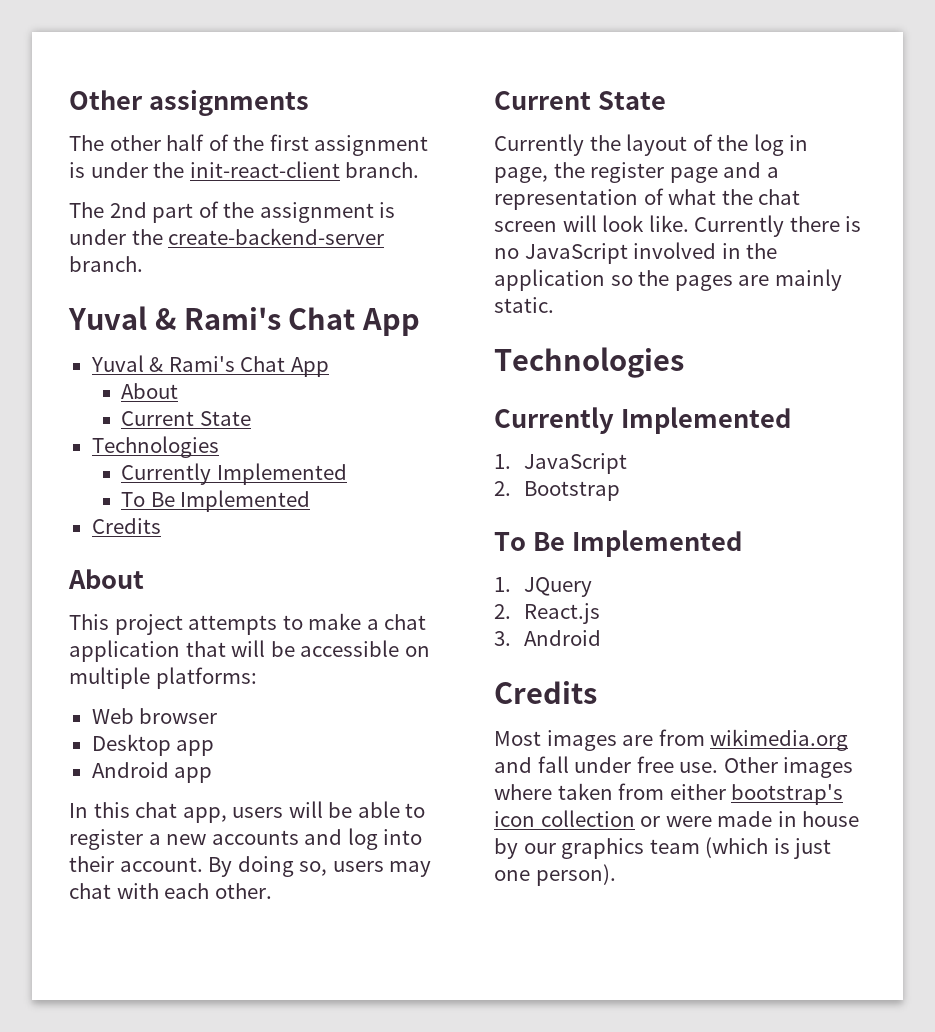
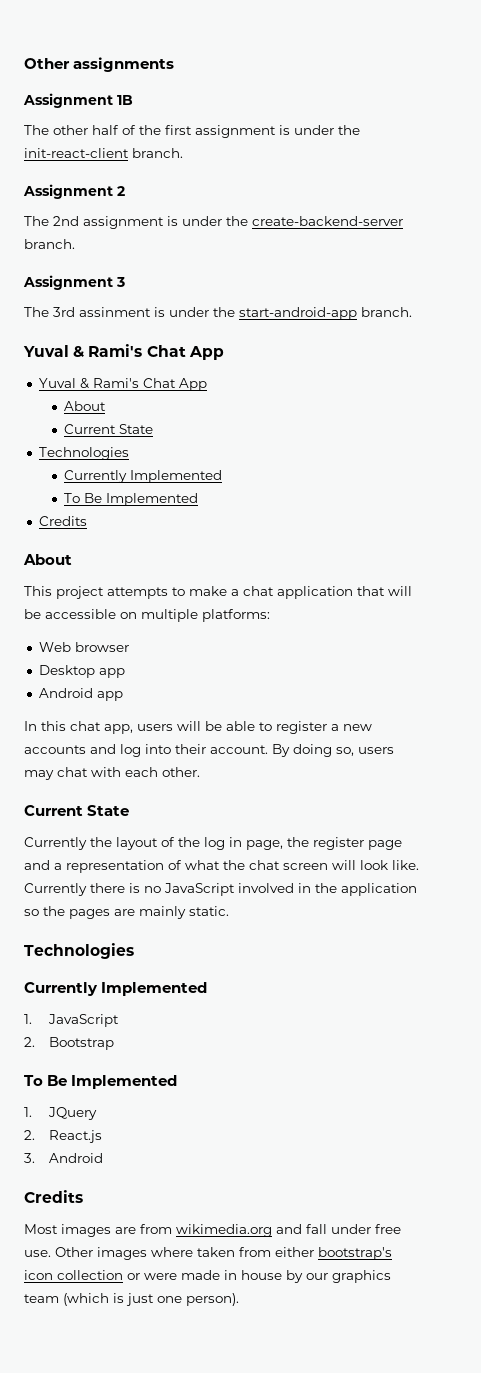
+ Assignment 1B
+ Assignment 2
- The 2nd part of the assignment is under the create-backend-server branch.
+ The 2nd assignment is under the create-backend-server branch.
+ Assignment 3
+ The 3rd assinment is under the start-android-app branch.

